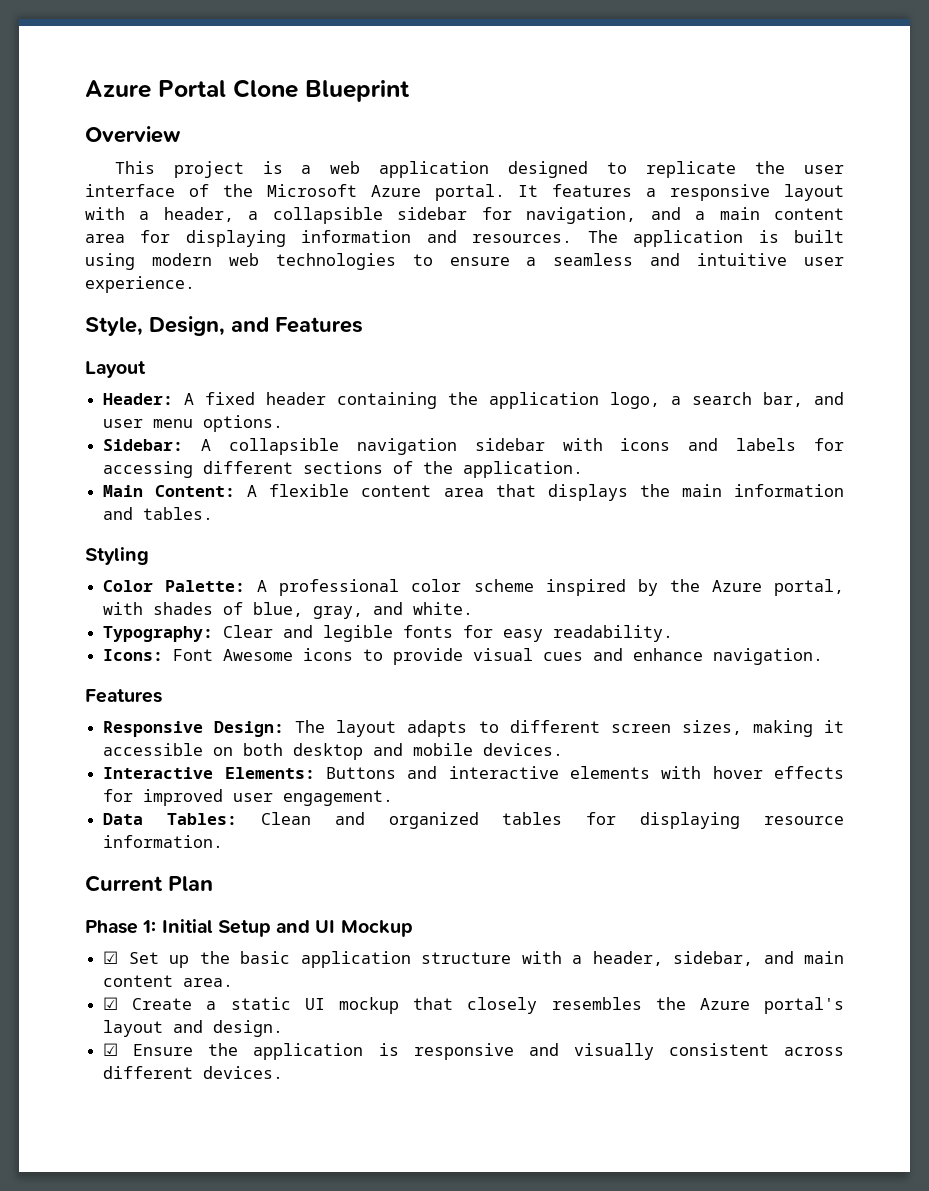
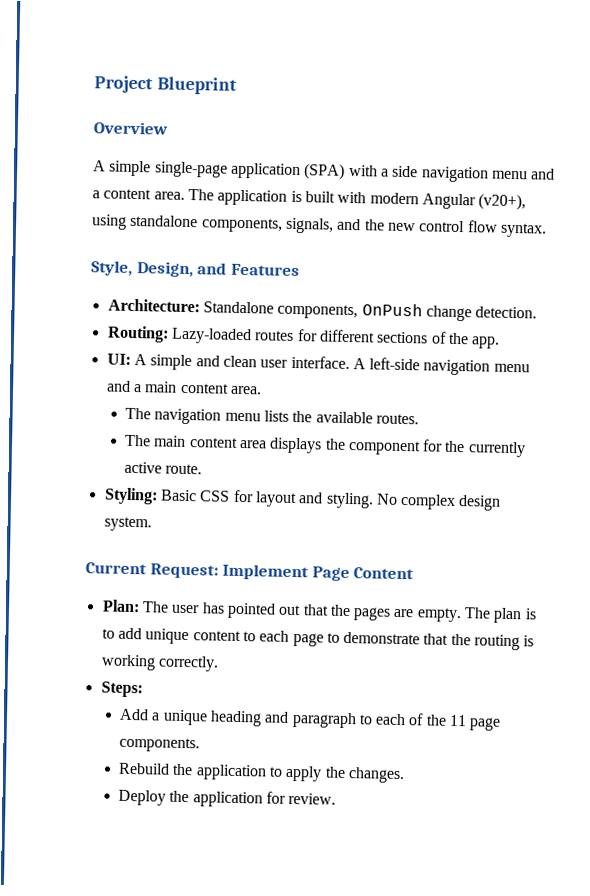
- Azure Portal Clone Blueprint
+ Project Blueprint
- This project is a web application designed to replicate the user interface of the Microsoft Azure portal. It features a responsive layout with a header, a collapsible sidebar for navigation, and a main content area for displaying information and resources. The application is built using modern web technologies to ensure a seamless and intuitive user experience.
+ A simple single-page application (SPA) with a side navigation menu and a content area. The application is built with modern Angular (v20+), using standalone components, signals, and the new control flow syntax.
  Style, Design, and Features
- Layout
- Header: A fixed header containing the application logo, a search bar, and user menu options.
- Sidebar: A collapsible navigation sidebar with icons and labels for accessing different sections of the application.
- Main Content: A flexible content area that displays the main information and tables.
- Styling
- Color Palette: A professional color scheme inspired by the Azure portal, with shades of blue, gray, and white.
- Typography: Clear and legible fonts for easy readability.
- Icons: Font Awesome icons to provide visual cues and enhance navigation.
- Features
- Responsive Design: The layout adapts to different screen sizes, making it accessible on both desktop and mobile devices.
- Interactive Elements: Buttons and interactive elements with hover effects for improved user engagement.
- Data Tables: Clean and organized tables for displaying resource information.
- Current Plan
- Phase 1: Initial Setup and UI Mockup
- ☑ Set up the basic application structure with a header, sidebar, and main content area.
- ☑ Create a static UI mockup that closely resembles the Azure portal's layout and design.
- ☑ Ensure the application is responsive and visually consistent across different devices.
+ Architecture: Standalone components, OnPush change detection.
+ Routing: Lazy-loaded routes for different sections of the app.
+ UI: A simple and clean user interface. A left-side navigation menu and a main content area.
+ The navigation menu lists the available routes.
+ The main content area displays the component for the currently active route.
+ Styling: Basic CSS for layout and styling. No complex design system.
+ Current Request: Implement Page Content
+ Plan: The user has pointed out that the pages are empty. The plan is to add unique content to each page to demonstrate that the routing is working correctly.
+ Steps:
+ Add a unique heading and paragraph to each of the 11 page components.
+ Rebuild the application to apply the changes.
+ Deploy the application for review.

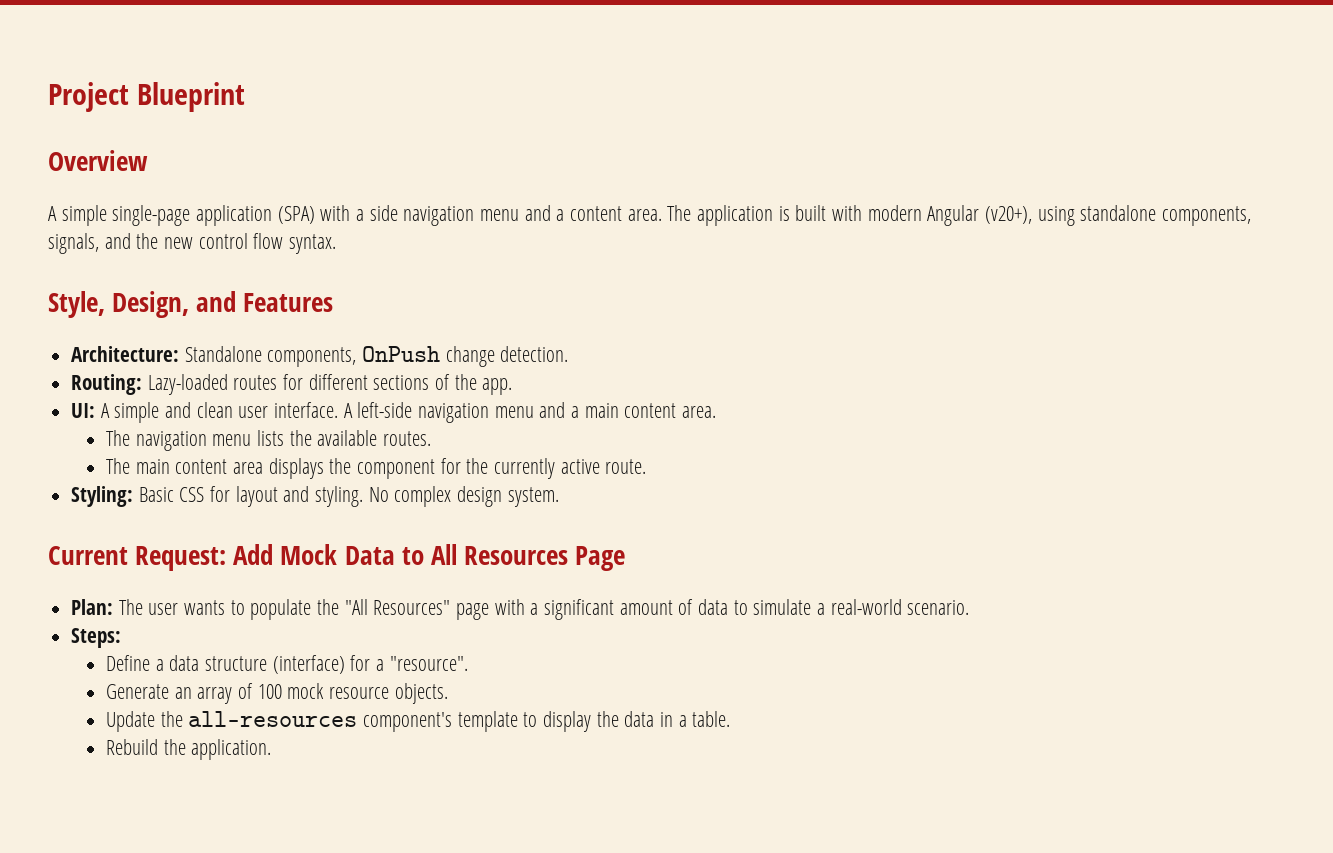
- Current Request: Implement Page Content
+ Current Request: Add Mock Data to All Resources Page
- Plan: The user has pointed out that the pages are empty. The plan is to add unique content to each page to demonstrate that the routing is working correctly.
+ Plan: The user wants to populate the "All Resources" page with a significant amount of data to simulate a real-world scenario.
  Steps:
- Add a unique heading and paragraph to each of the 11 page components.
- Rebuild the application to apply the changes.
- Deploy the application for review.
+ Define a data structure (interface) for a "resource".
+ Generate an array of 100 mock resource objects.
+ Update the all-resources component's template to display the data in a table.
+ Rebuild the application.

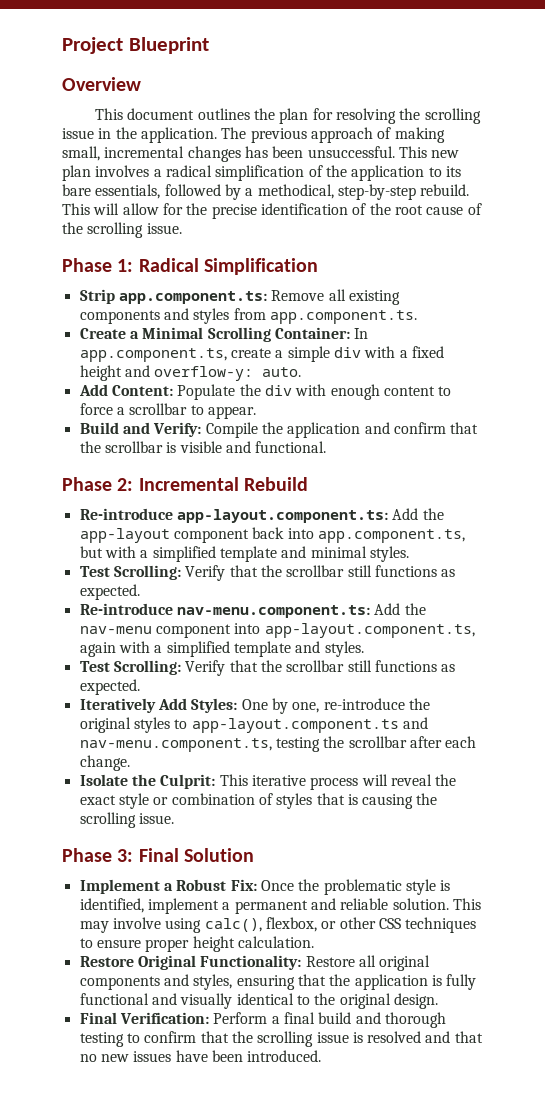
- A simple single-page application (SPA) with a side navigation menu and a content area. The application is built with modern Angular (v20+), using standalone components, signals, and the new control flow syntax.
- Style, Design, and Features
- Architecture: Standalone components, OnPush change detection.
- Routing: Lazy-loaded routes for different sections of the app.
- UI: A simple and clean user interface. A left-side navigation menu and a main content area.
- The navigation menu lists the available routes.
- The main content area displays the component for the currently active route.
- Styling: Basic CSS for layout and styling. No complex design system.
- Current Request: Add Mock Data to All Resources Page
- Plan: The user wants to populate the "All Resources" page with a significant amount of data to simulate a real-world scenario.
- Steps:
- Define a data structure (interface) for a "resource".
- Generate an array of 100 mock resource objects.
- Update the all-resources component's template to display the data in a table.
- Rebuild the application.
+ This document outlines the plan for resolving the scrolling issue in the application. The previous approach of making small, incremental changes has been unsuccessful. This new plan involves a radical simplification of the application to its bare essentials, followed by a methodical, step-by-step rebuild. This will allow for the precise identification of the root cause of the scrolling issue.
+ Phase 1: Radical Simplification
+ Strip app.component.ts: Remove all existing components and styles from app.component.ts.
+ Create a Minimal Scrolling Container: In app.component.ts, create a simple div with a fixed height and overflow-y: auto.
+ Add Content: Populate the div with enough content to force a scrollbar to appear.
+ Build and Verify: Compile the application and confirm that the scrollbar is visible and functional.
+ Phase 2: Incremental Rebuild
+ Re-introduce app-layout.component.ts: Add the app-layout component back into app.component.ts, but with a simplified template and minimal styles.
+ Test Scrolling: Verify that the scrollbar still functions as expected.
+ Re-introduce nav-menu.component.ts: Add the nav-menu component into app-layout.component.ts, again with a simplified template and styles.
+ Test Scrolling: Verify that the scrollbar still functions as expected.
+ Iteratively Add Styles: One by one, re-introduce the original styles to app-layout.component.ts and nav-menu.component.ts, testing the scrollbar after each change.
+ Isolate the Culprit: This iterative process will reveal the exact style or combination of styles that is causing the scrolling issue.
+ Phase 3: Final Solution
+ Implement a Robust Fix: Once the problematic style is identified, implement a permanent and reliable solution. This may involve using calc(), flexbox, or other CSS techniques to ensure proper height calculation.
+ Restore Original Functionality: Restore all original components and styles, ensuring that the application is fully functional and visually identical to the original design.
+ Final Verification: Perform a final build and thorough testing to confirm that the scrolling issue is resolved and that no new issues have been introduced.

